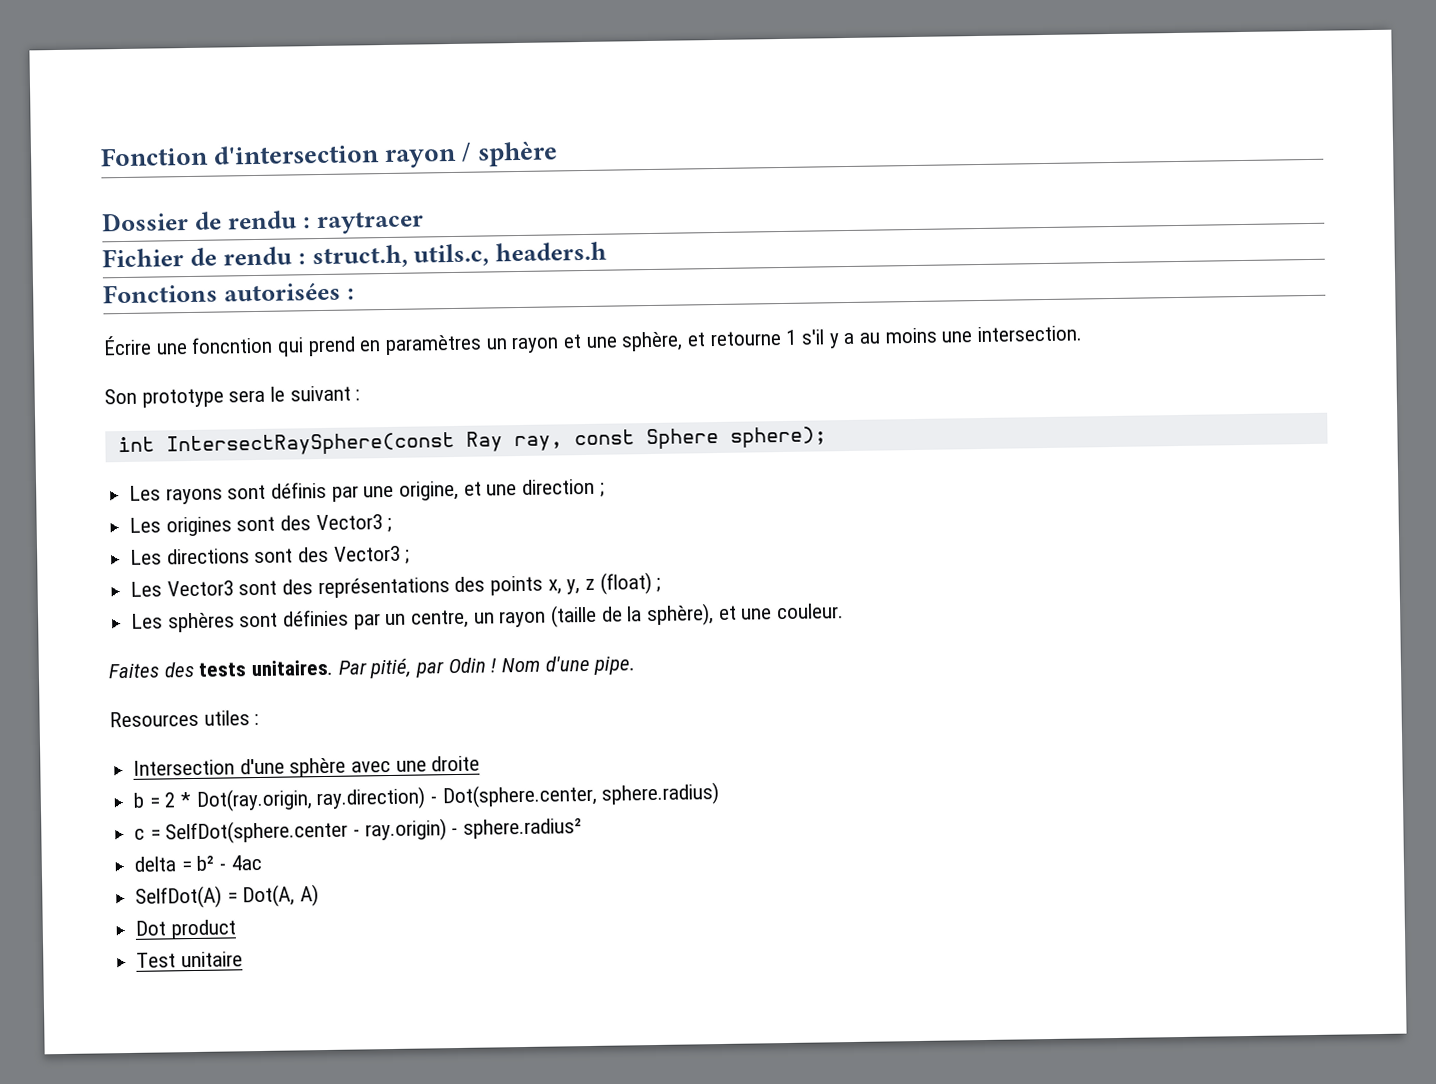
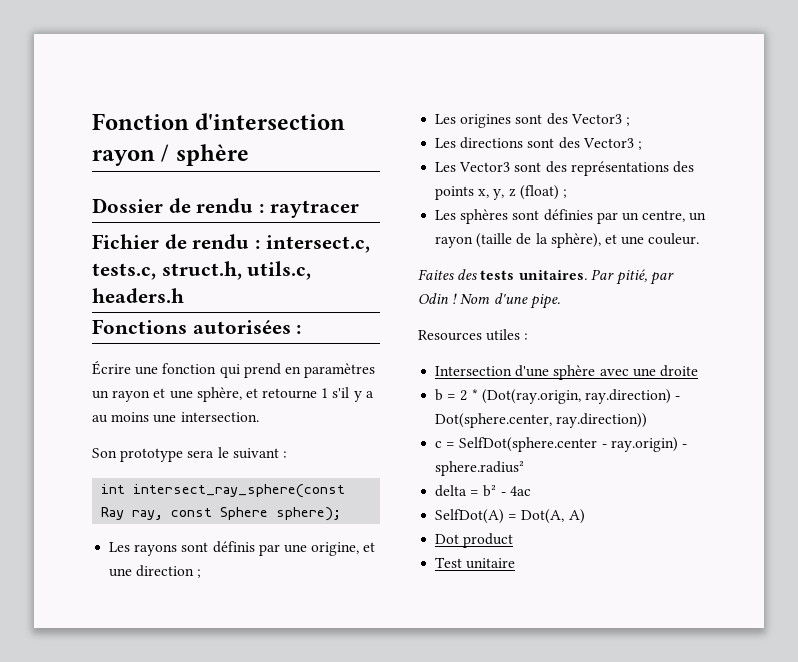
- Fichier de rendu : struct.h, utils.c, headers.h
+ Fichier de rendu : intersect.c, tests.c, struct.h, utils.c, headers.h
- Écrire une foncntion qui prend en paramètres un rayon et une sphère, et retourne 1 s'il y a au moins une intersection.
+ Écrire une fonction qui prend en paramètres un rayon et une sphère, et retourne 1 s'il y a au moins une intersection.
- int IntersectRaySphere(const Ray ray, const Sphere sphere);
+ int intersect_ray_sphere(const Ray ray, const Sphere sphere);
- b = 2 * Dot(ray.origin, ray.direction) - Dot(sphere.center, sphere.radius)
+ b = 2 * (Dot(ray.origin, ray.direction) - Dot(sphere.center, ray.direction))

